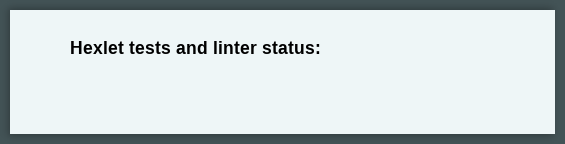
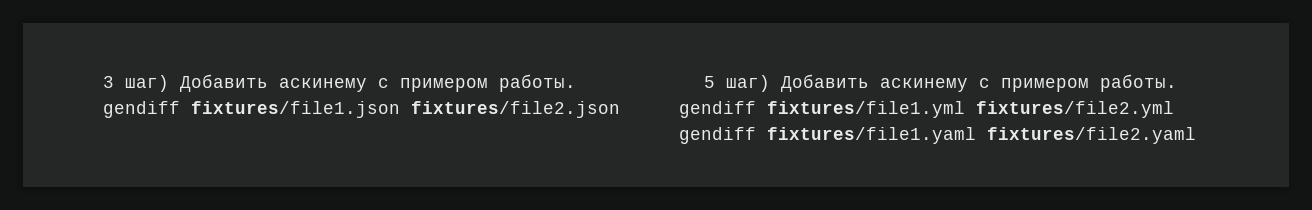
- Hexlet tests and linter status:
+ 3 шаг) Добавить аскинему с примером работы. gendiff fixtures/file1.json fixtures/file2.json
+ 5 шаг) Добавить аскинему с примером работы. gendiff fixtures/file1.yml fixtures/file2.yml gendiff fixtures/file1.yaml fixtures/file2.yaml

